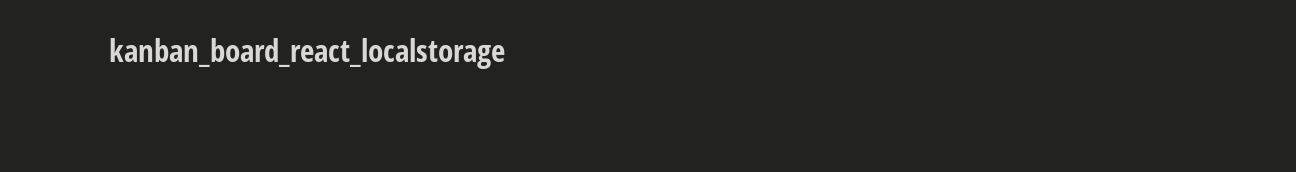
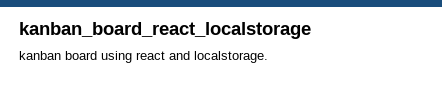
+ kanban board using react and localstorage.

